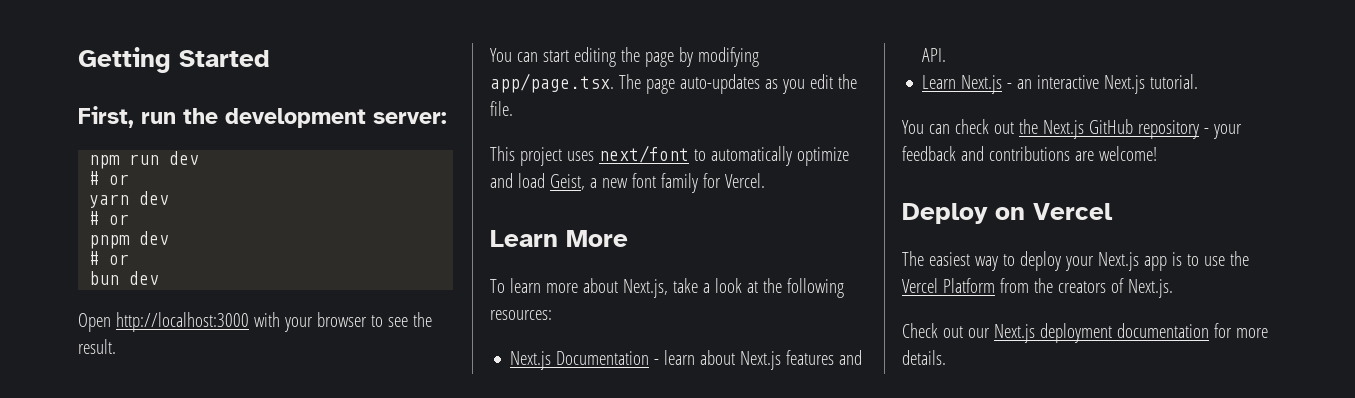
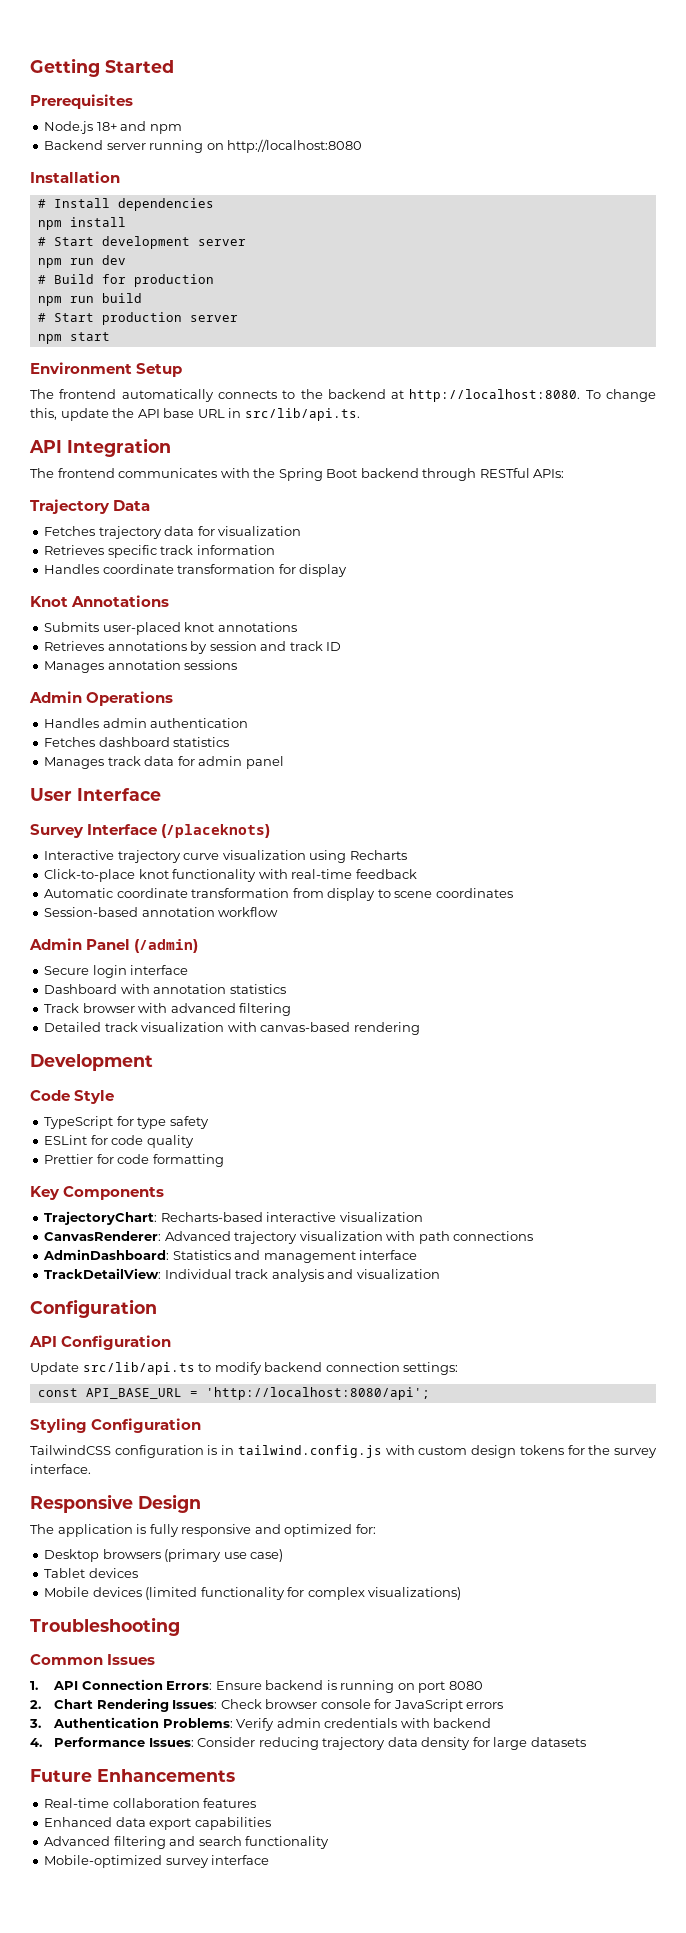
- First, run the development server:
+ Prerequisites
+ Node.js 18+ and npm
+ Backend server running on http://localhost:8080
+ Installation
+ # Install dependencies
+ npm install
+ # Start development server
  npm run dev
- # or
- yarn dev
- # or
- pnpm dev
- # or
- bun dev
- Open http://localhost:3000 with your browser to see the result.
- You can start editing the page by modifying app/page.tsx. The page auto-updates as you edit the file.
- This project uses next/font to automatically optimize and load Geist, a new font family for Vercel.
- Learn More
- To learn more about Next.js, take a look at the following resources:
- Next.js Documentation - learn about Next.js features and API.
- Learn Next.js - an interactive Next.js tutorial.
- You can check out the Next.js GitHub repository - your feedback and contributions are welcome!
- Deploy on Vercel
- The easiest way to deploy your Next.js app is to use the Vercel Platform from the creators of Next.js.
- Check out our Next.js deployment documentation for more details.
+ # Build for production
+ npm run build
+ # Start production server
+ npm start
+ Environment Setup
+ The frontend automatically connects to the backend at http://localhost:8080. To change this, update the API base URL in src/lib/api.ts.
+ API Integration
+ The frontend communicates with the Spring Boot backend through RESTful APIs:
+ Trajectory Data
+ Fetches trajectory data for visualization
+ Retrieves specific track information
+ Handles coordinate transformation for display
+ Knot Annotations
+ Submits user-placed knot annotations
+ Retrieves annotations by session and track ID
+ Manages annotation sessions
+ Admin Operations
+ Handles admin authentication
+ Fetches dashboard statistics
+ Manages track data for admin panel
+ User Interface
+ Survey Interface (/placeknots)
+ Interactive trajectory curve visualization using Recharts
+ Click-to-place knot functionality with real-time feedback
+ Automatic coordinate transformation from display to scene coordinates
+ Session-based annotation workflow
+ Admin Panel (/admin)
+ Secure login interface
+ Dashboard with annotation statistics
+ Track browser with advanced filtering
+ Detailed track visualization with canvas-based rendering
+ Development
+ Code Style
+ TypeScript for type safety
+ ESLint for code quality
+ Prettier for code formatting
+ Key Components
+ TrajectoryChart: Recharts-based interactive visualization
+ CanvasRenderer: Advanced trajectory visualization with path connections
+ AdminDashboard: Statistics and management interface
+ TrackDetailView: Individual track analysis and visualization
+ Configuration
+ API Configuration
+ Update src/lib/api.ts to modify backend connection settings:
+ const API_BASE_URL = 'http://localhost:8080/api';
+ Styling Configuration
+ TailwindCSS configuration is in tailwind.config.js with custom design tokens for the survey interface.
+ Responsive Design
+ The application is fully responsive and optimized for:
+ Desktop browsers (primary use case)
+ Tablet devices
+ Mobile devices (limited functionality for complex visualizations)
+ Troubleshooting
+ Common Issues
+ 1. API Connection Errors: Ensure backend is running on port 8080
+ 2. Chart Rendering Issues: Check browser console for JavaScript errors
+ 3. Authentication Problems: Verify admin credentials with backend
+ 4. Performance Issues: Consider reducing trajectory data density for large datasets
+ Future Enhancements
+ Real-time collaboration features
+ Enhanced data export capabilities
+ Advanced filtering and search functionality
+ Mobile-optimized survey interface

